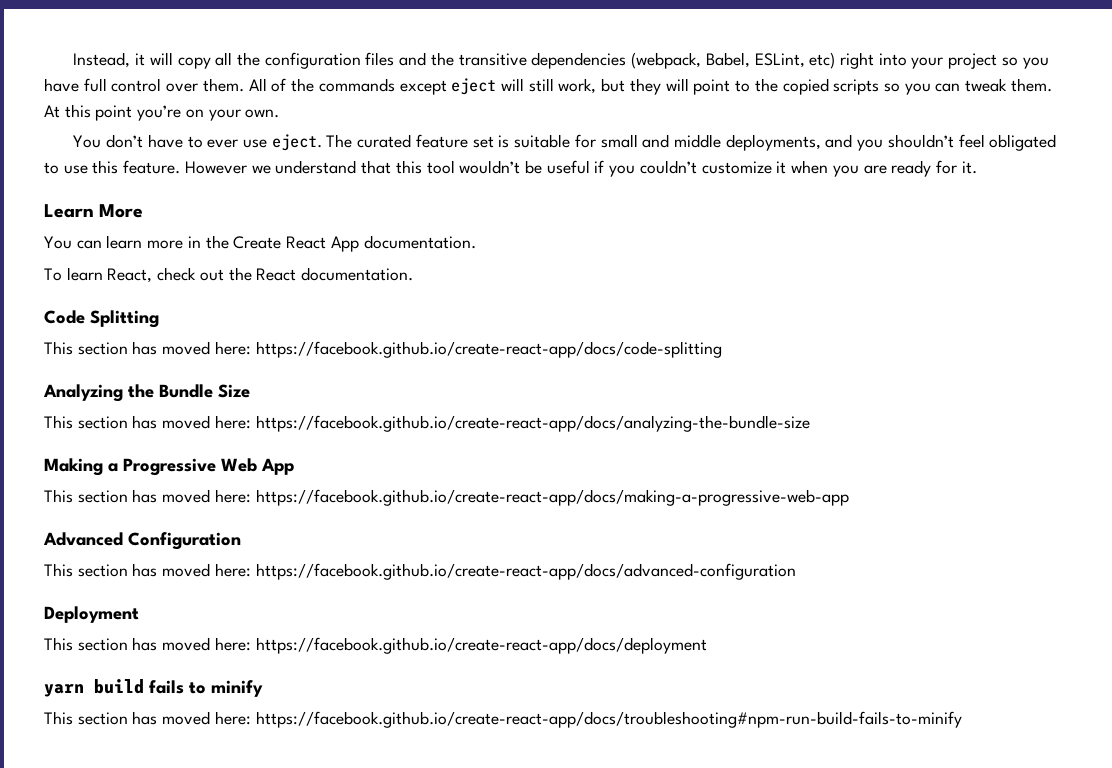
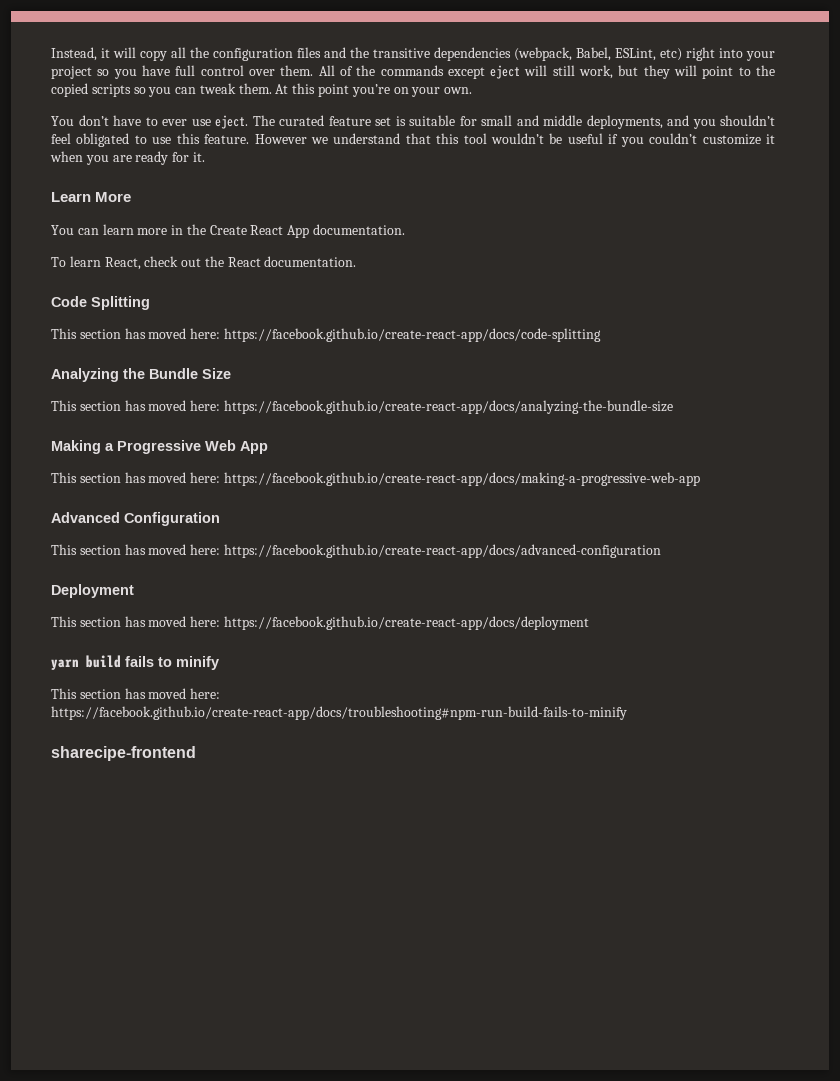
+ sharecipe-frontend

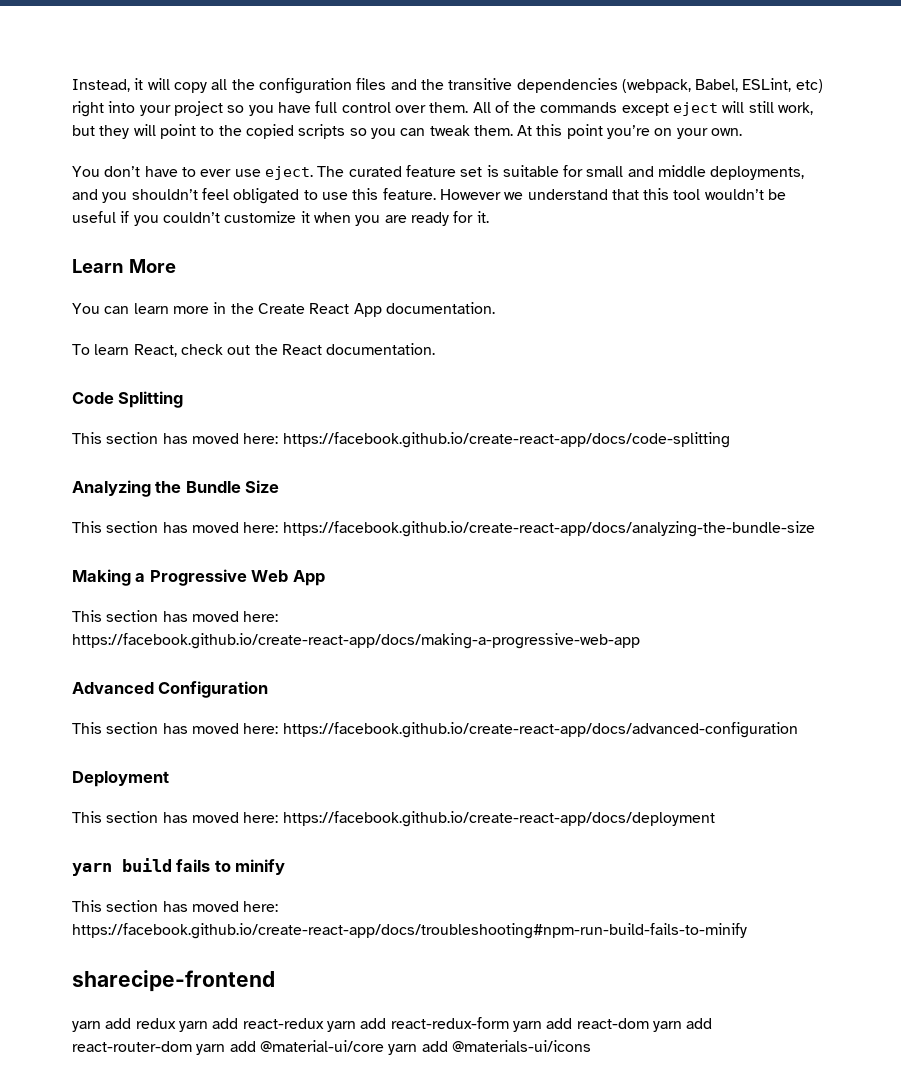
+ yarn add redux yarn add react-redux yarn add react-redux-form yarn add react-dom yarn add react-router-dom yarn add @material-ui/core yarn add @materials-ui/icons

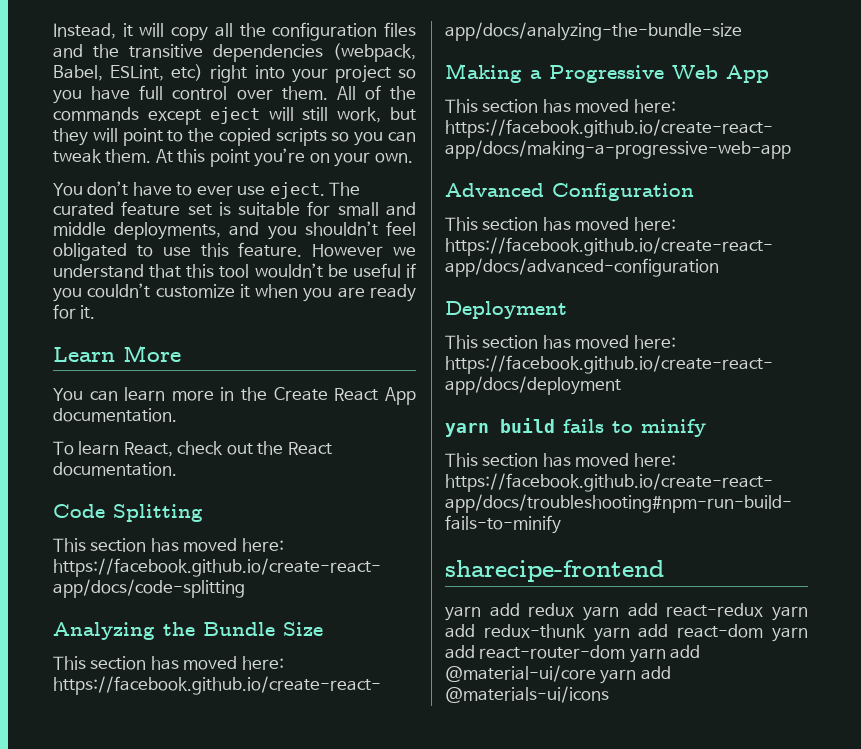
- yarn add redux yarn add react-redux yarn add react-redux-form yarn add react-dom yarn add react-router-dom yarn add @material-ui/core yarn add @materials-ui/icons
+ yarn add redux yarn add react-redux yarn add redux-thunk yarn add react-dom yarn add react-router-dom yarn add @material-ui/core yarn add @materials-ui/icons

